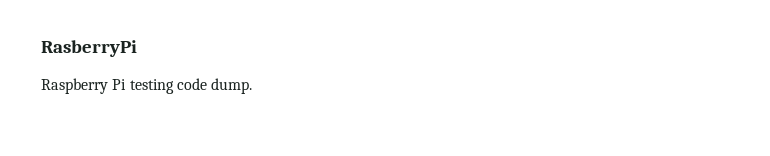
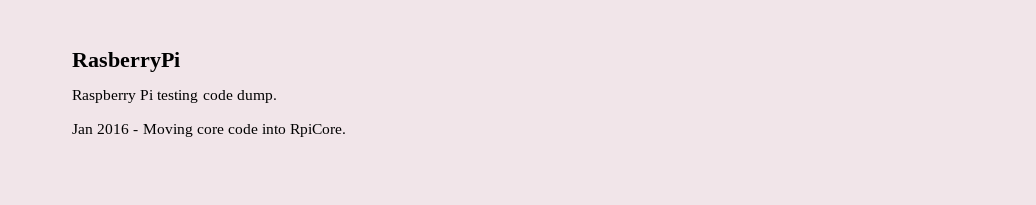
+ Jan 2016 - Moving core code into RpiCore.

